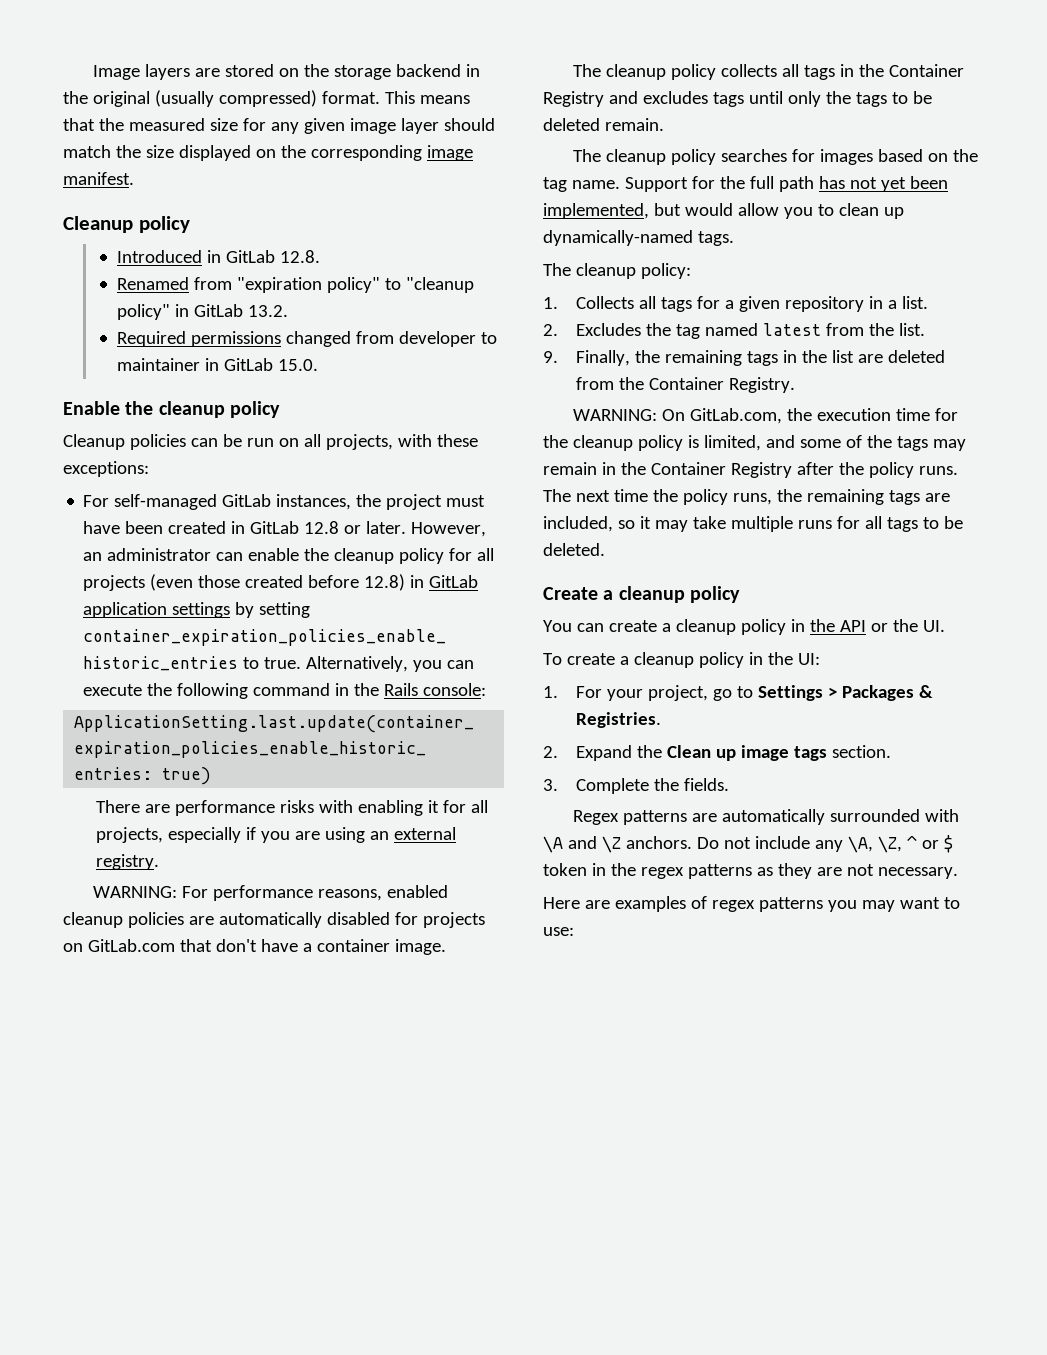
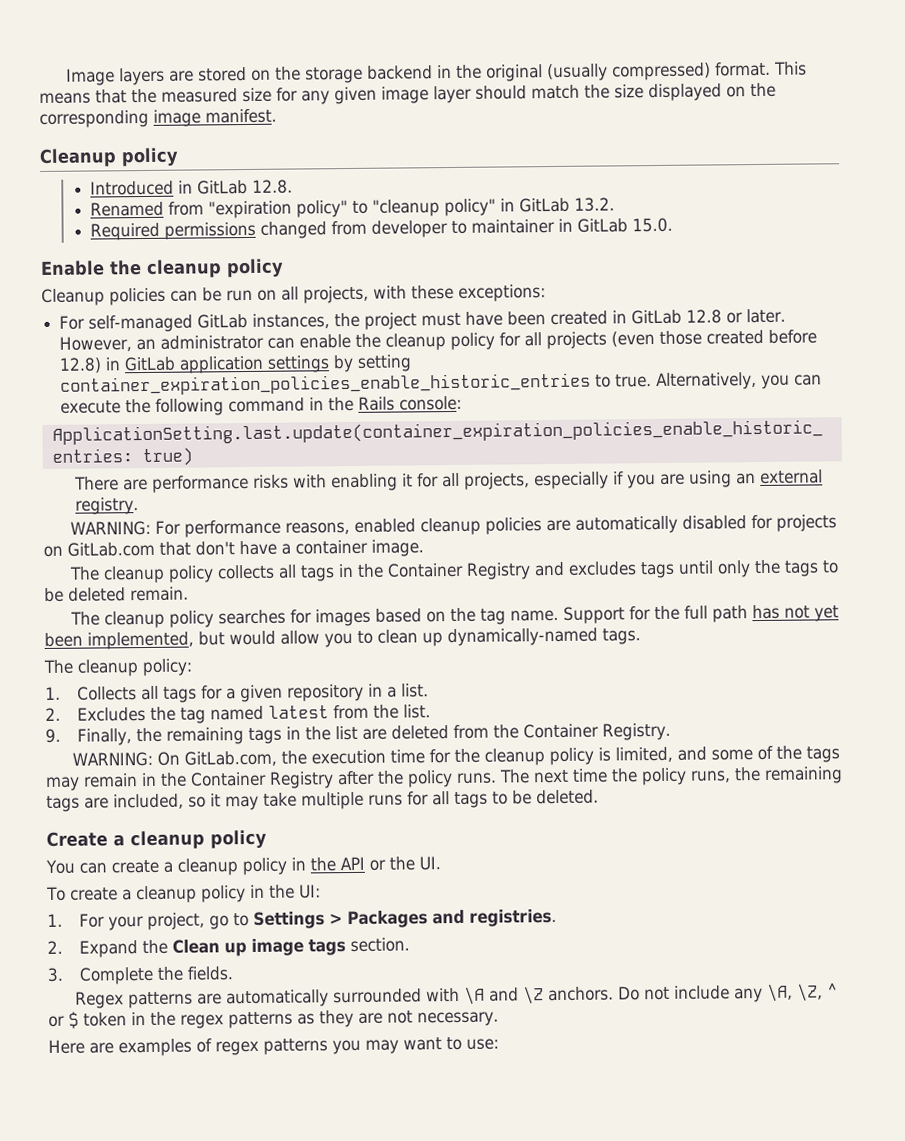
- 1. For your project, go to Settings > Packages & Registries.
+ 1. For your project, go to Settings > Packages and registries.

